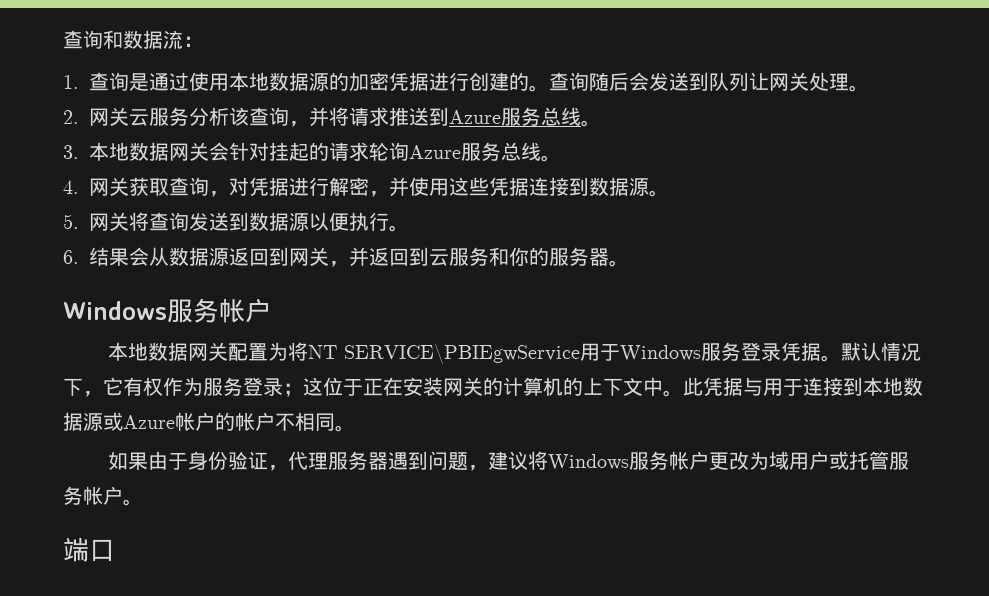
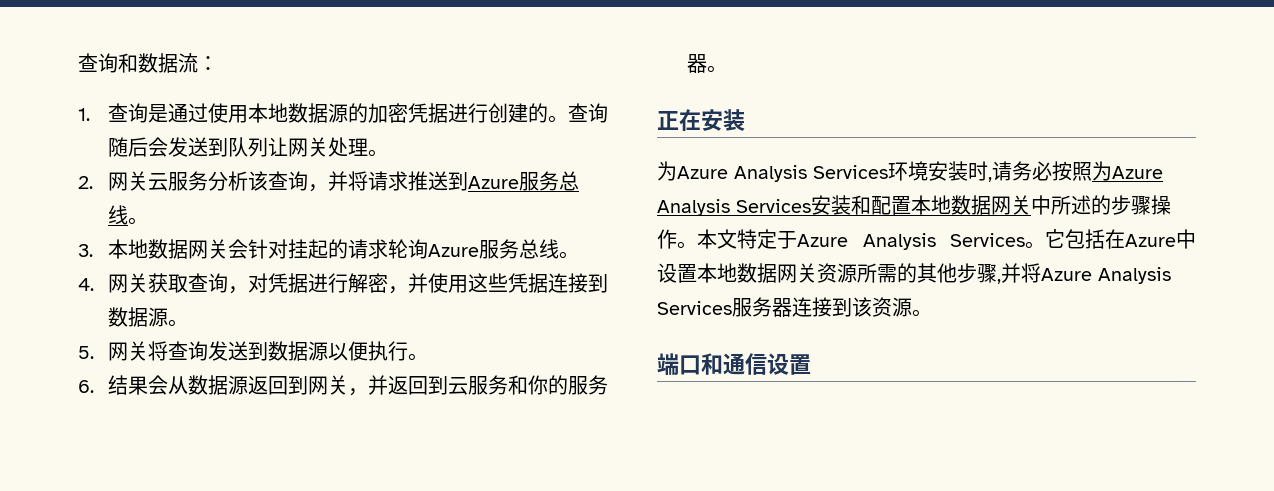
  6.结果会从数据源返回到网关，并返回到云服务和你的服务器。
- Windows服务帐户
- 本地数据网关配置为将NT SERVICE\PBIEgwService用于Windows服务登录凭据。默认情况下，它有权作为服务登录；这位于正在安装网关的计算机的上下文中。此凭据与用于连接到本地数据源或Azure帐户的帐户不相同。
- 如果由于身份验证，代理服务器遇到问题，建议将Windows服务帐户更改为域用户或托管服务帐户。
+ 正在安装
+ 为Azure Analysis Services环境安装时,请务必按照为Azure Analysis Services安装和配置本地数据网关中所述的步骤操作。本文特定于Azure Analysis Services。它包括在Azure中设置本地数据网关资源所需的其他步骤,并将Azure Analysis Services服务器连接到该资源。
- 端口
+ 端口和通信设置

